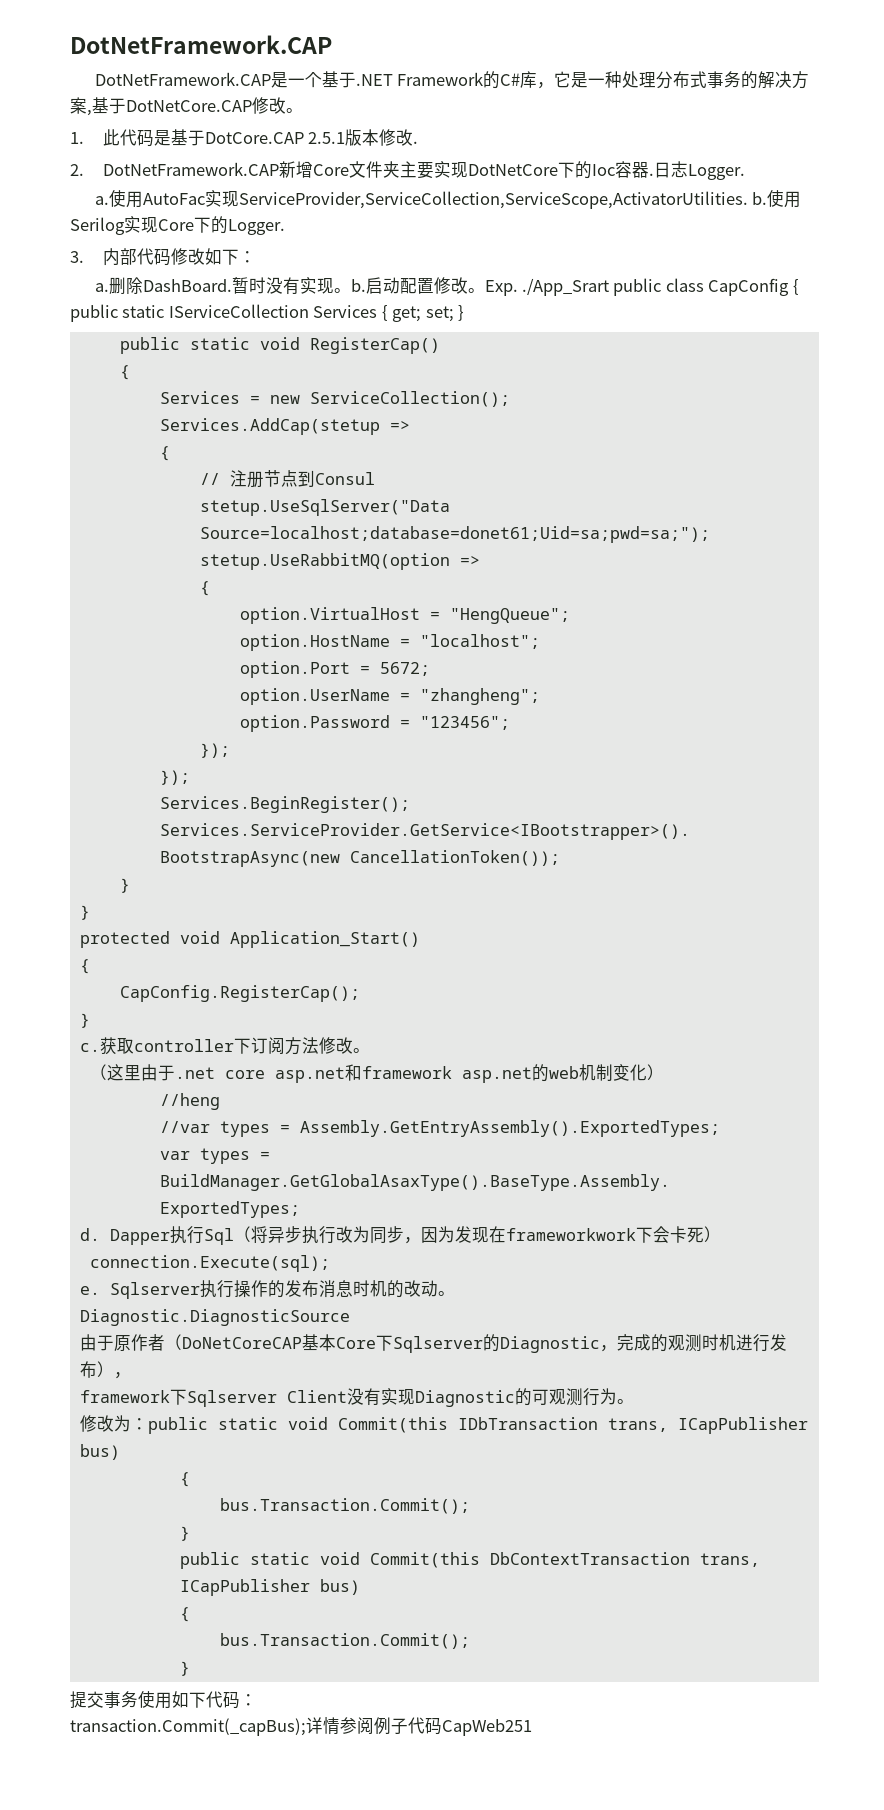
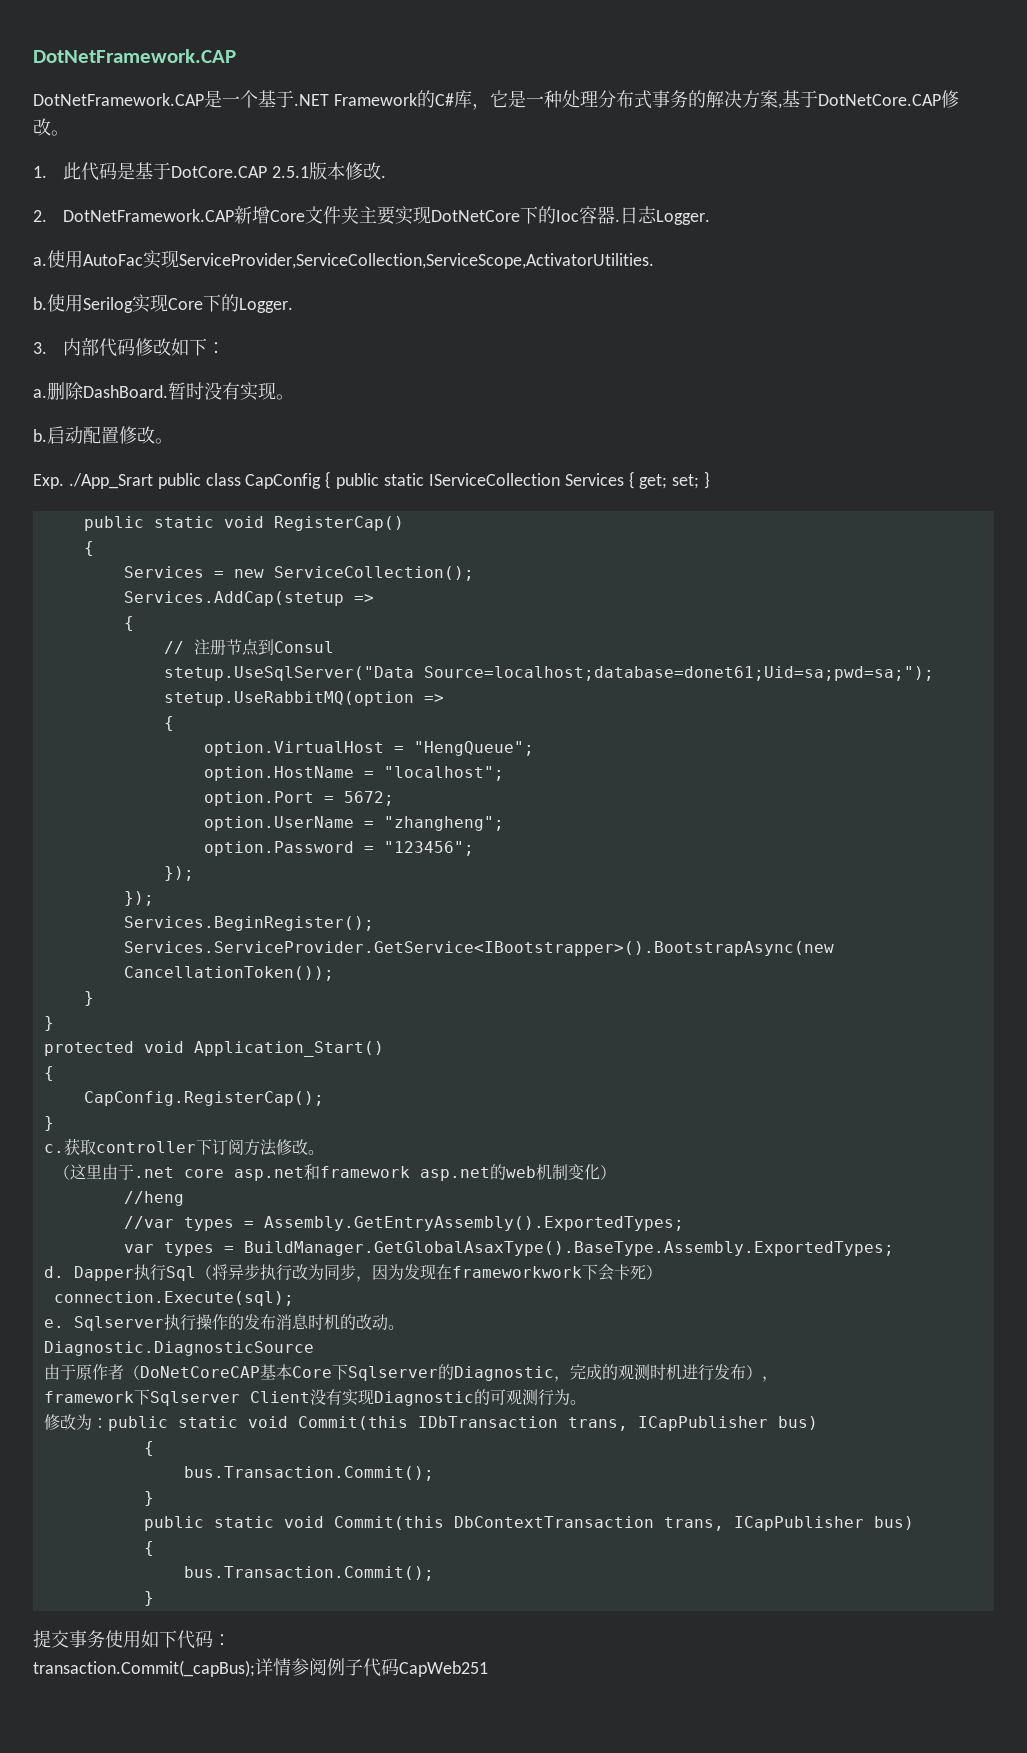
- 使用AutoFac实现ServiceProvider,ServiceCollection,ServiceScope,ActivatorUtilities. b.
+ 使用AutoFac实现ServiceProvider,ServiceCollection,ServiceScope,ActivatorUtilities.
+ b.
- 暂时没有实现。b.
+ 暂时没有实现。
+ b.
- 启动配置修改。Exp. ./App_Srart public class CapConfig { public static IServiceCollection Services { get; set; }
+ 启动配置修改。
+ Exp. ./App_Srart public class CapConfig { public static IServiceCollection Services { get; set; }

